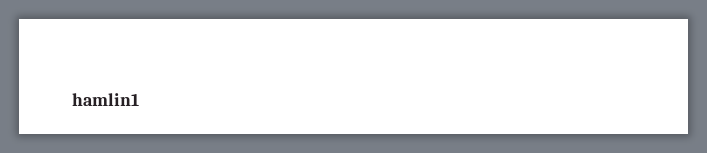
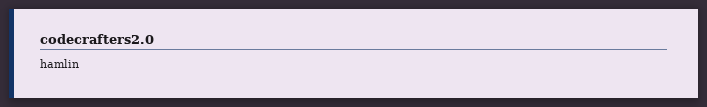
- hamlin1
+ codecrafters2.0
+ hamlin

